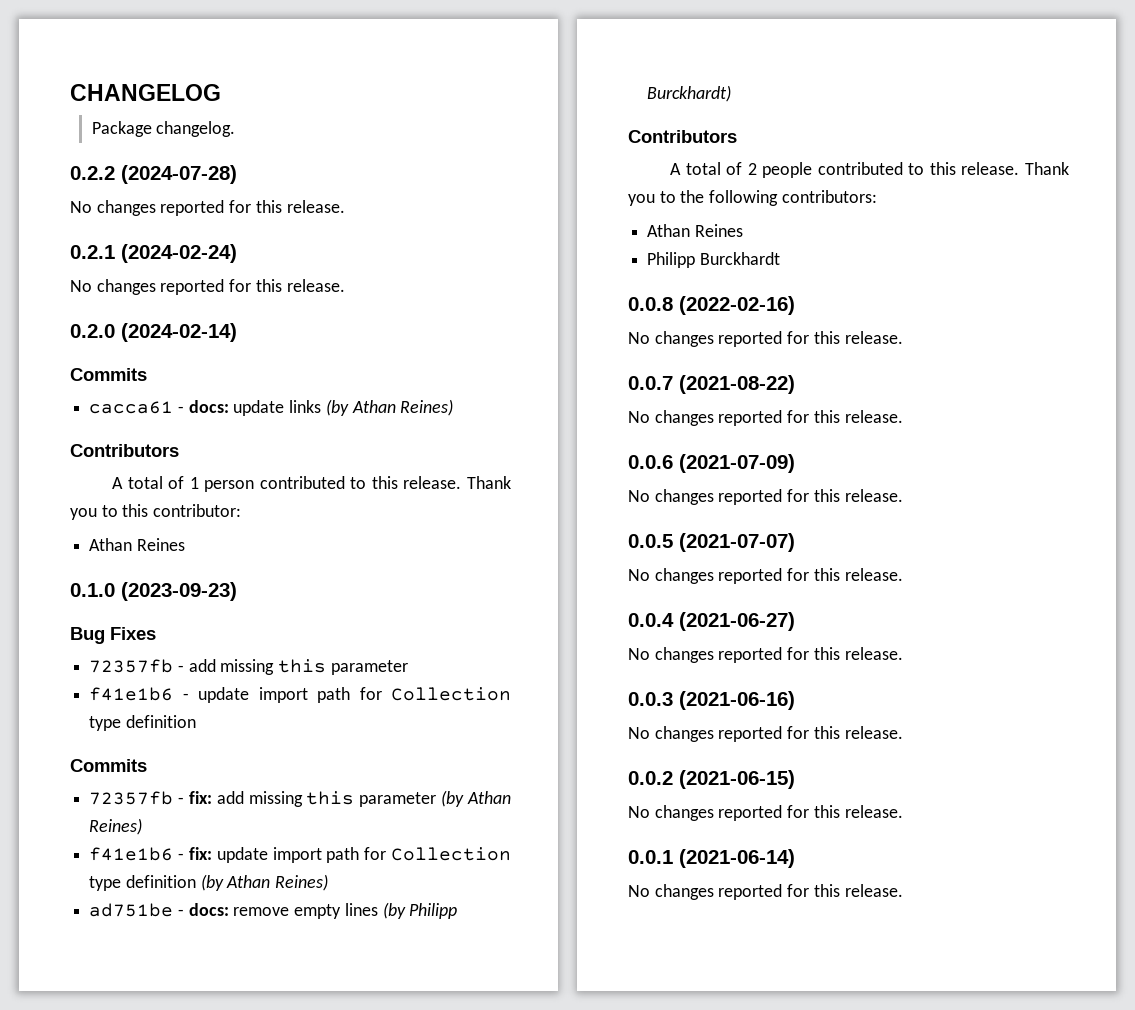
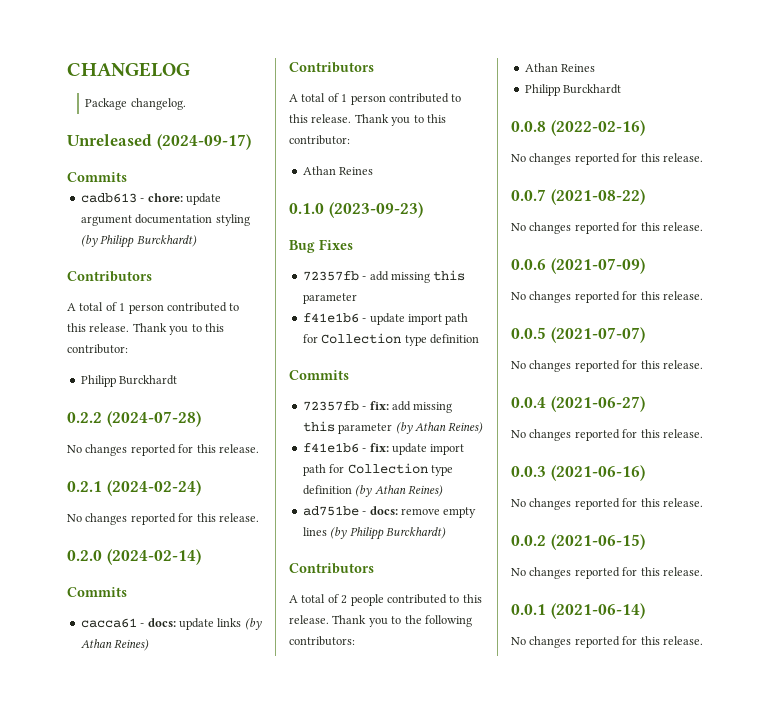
+ Unreleased (2024-09-17)
+ Commits
+ cadb613 - chore: update argument documentation styling (by Philipp Burckhardt)
+ Contributors
+ A total of 1 person contributed to this release. Thank you to this contributor:
+ Philipp Burckhardt

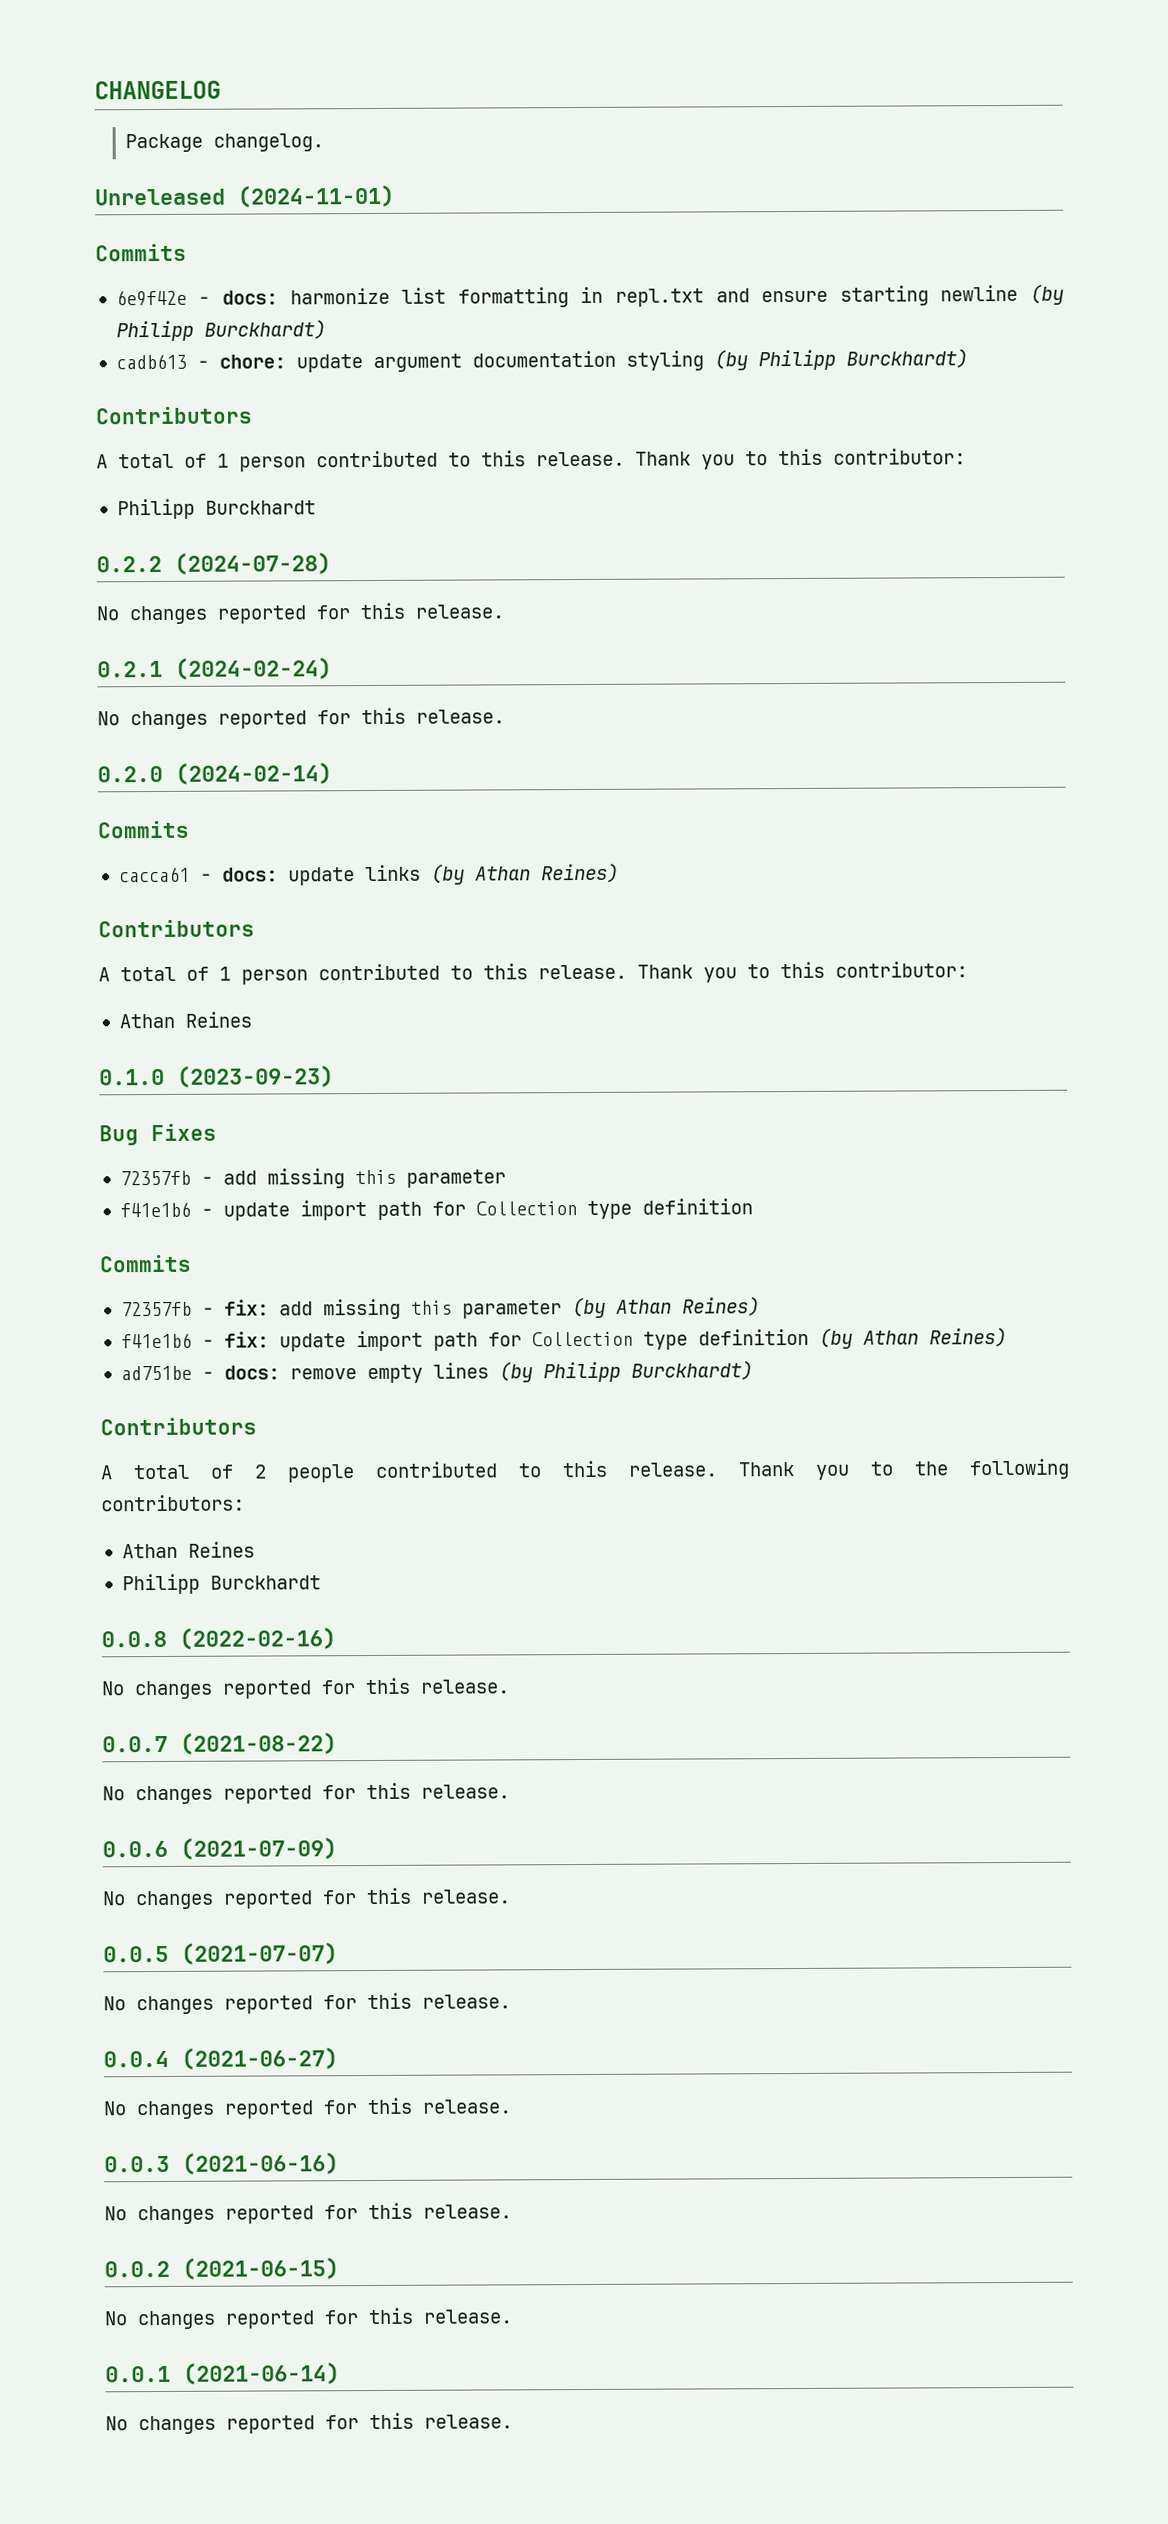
- Unreleased (2024-09-17)
+ Unreleased (2024-11-01)
  Commits
+ 6e9f42e - docs: harmonize list formatting in repl.txt and ensure starting newline (by Philipp Burckhardt)

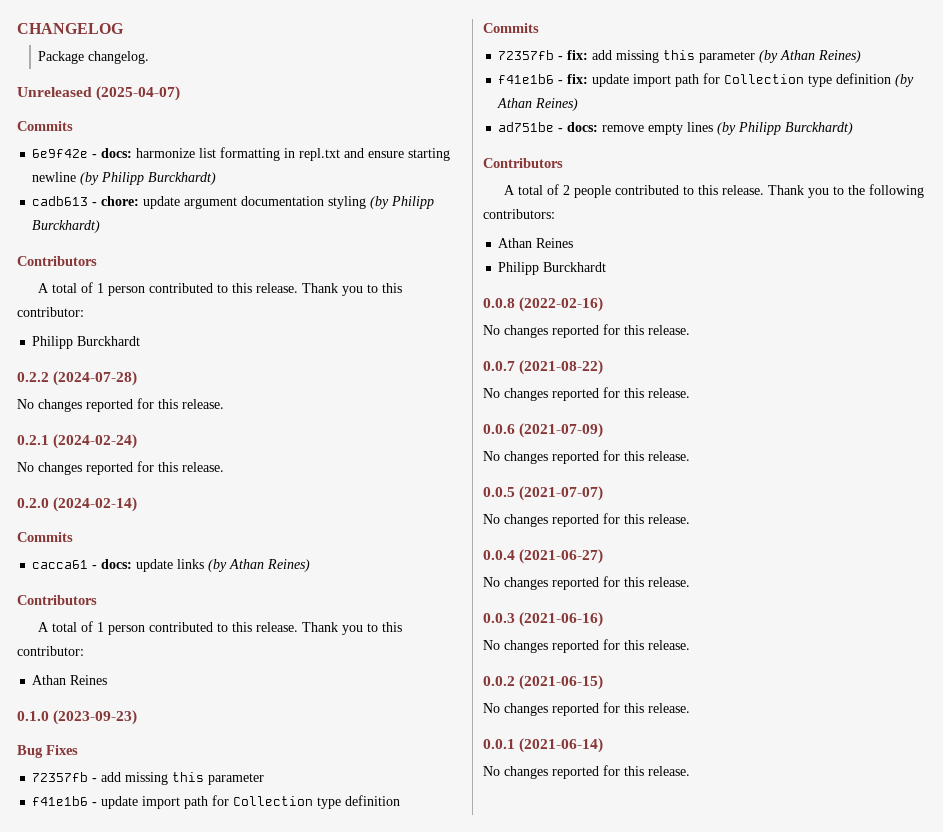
- Unreleased (2024-11-01)
+ Unreleased (2025-04-07)

